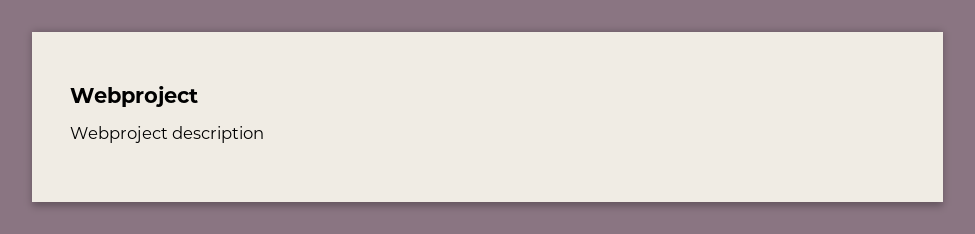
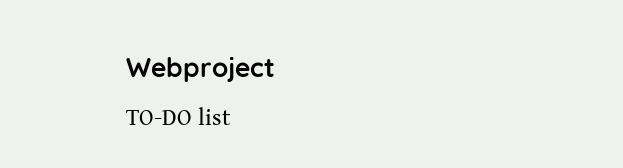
- Webproject description
+ TO-DO list

